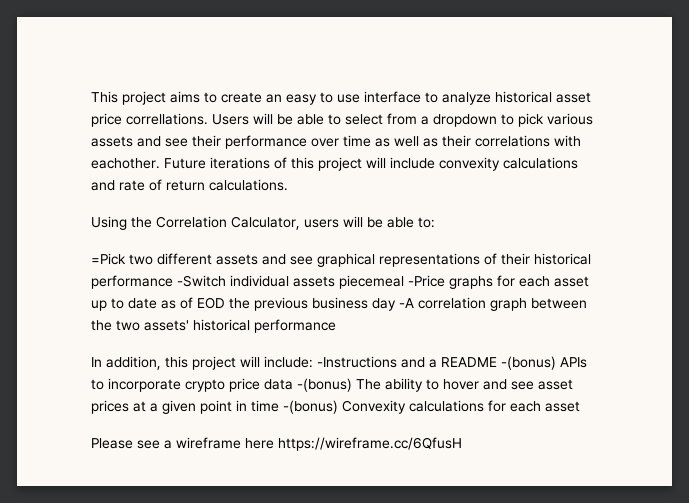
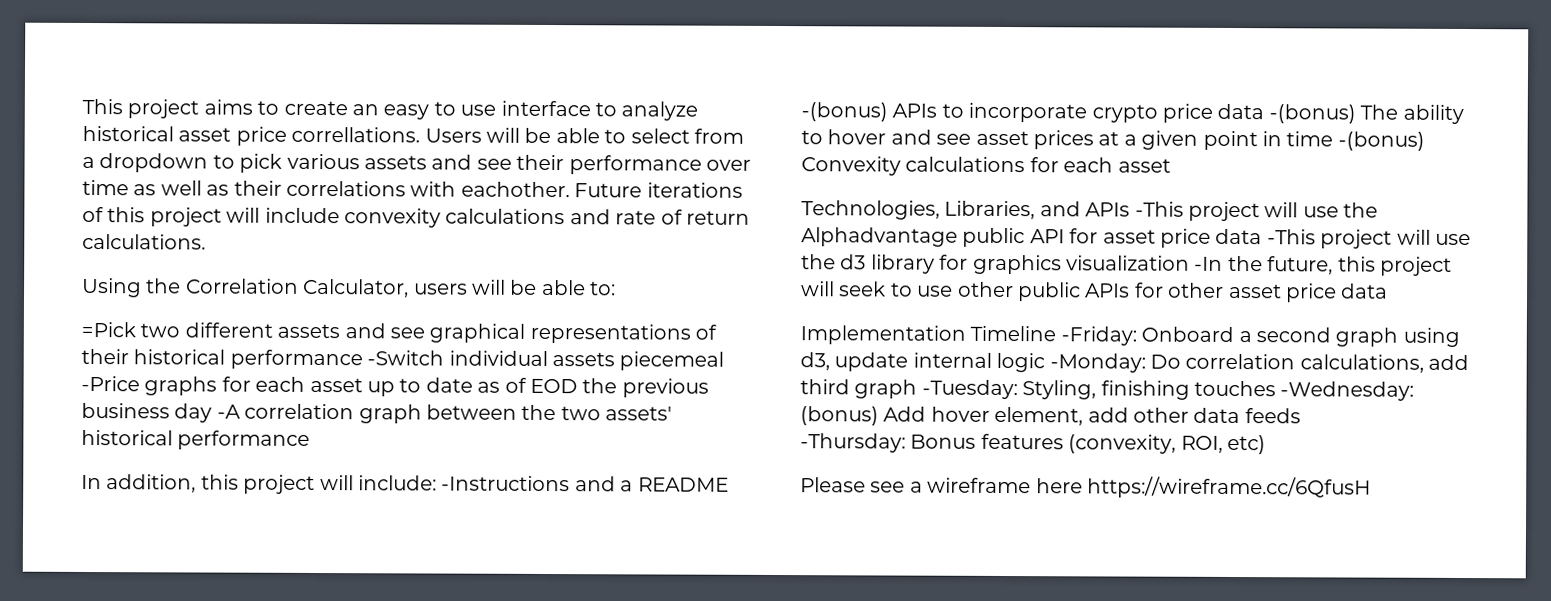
+ Technologies, Libraries, and APIs -This project will use the Alphadvantage public API for asset price data -This project will use the d3 library for graphics visualization -In the future, this project will seek to use other public APIs for other asset price data
+ Implementation Timeline -Friday: Onboard a second graph using d3, update internal logic -Monday: Do correlation calculations, add third graph -Tuesday: Styling, finishing touches -Wednesday: (bonus) Add hover element, add other data feeds
+ -Thursday: Bonus features (convexity, ROI, etc)

